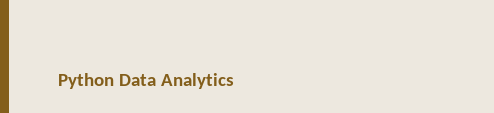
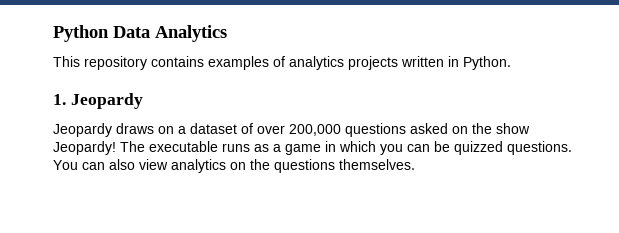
+ This repository contains examples of analytics projects written in Python.
+ 1. Jeopardy
+ Jeopardy draws on a dataset of over 200,000 questions asked on the show Jeopardy! The executable runs as a game in which you can be quizzed questions. You can also view analytics on the questions themselves.

